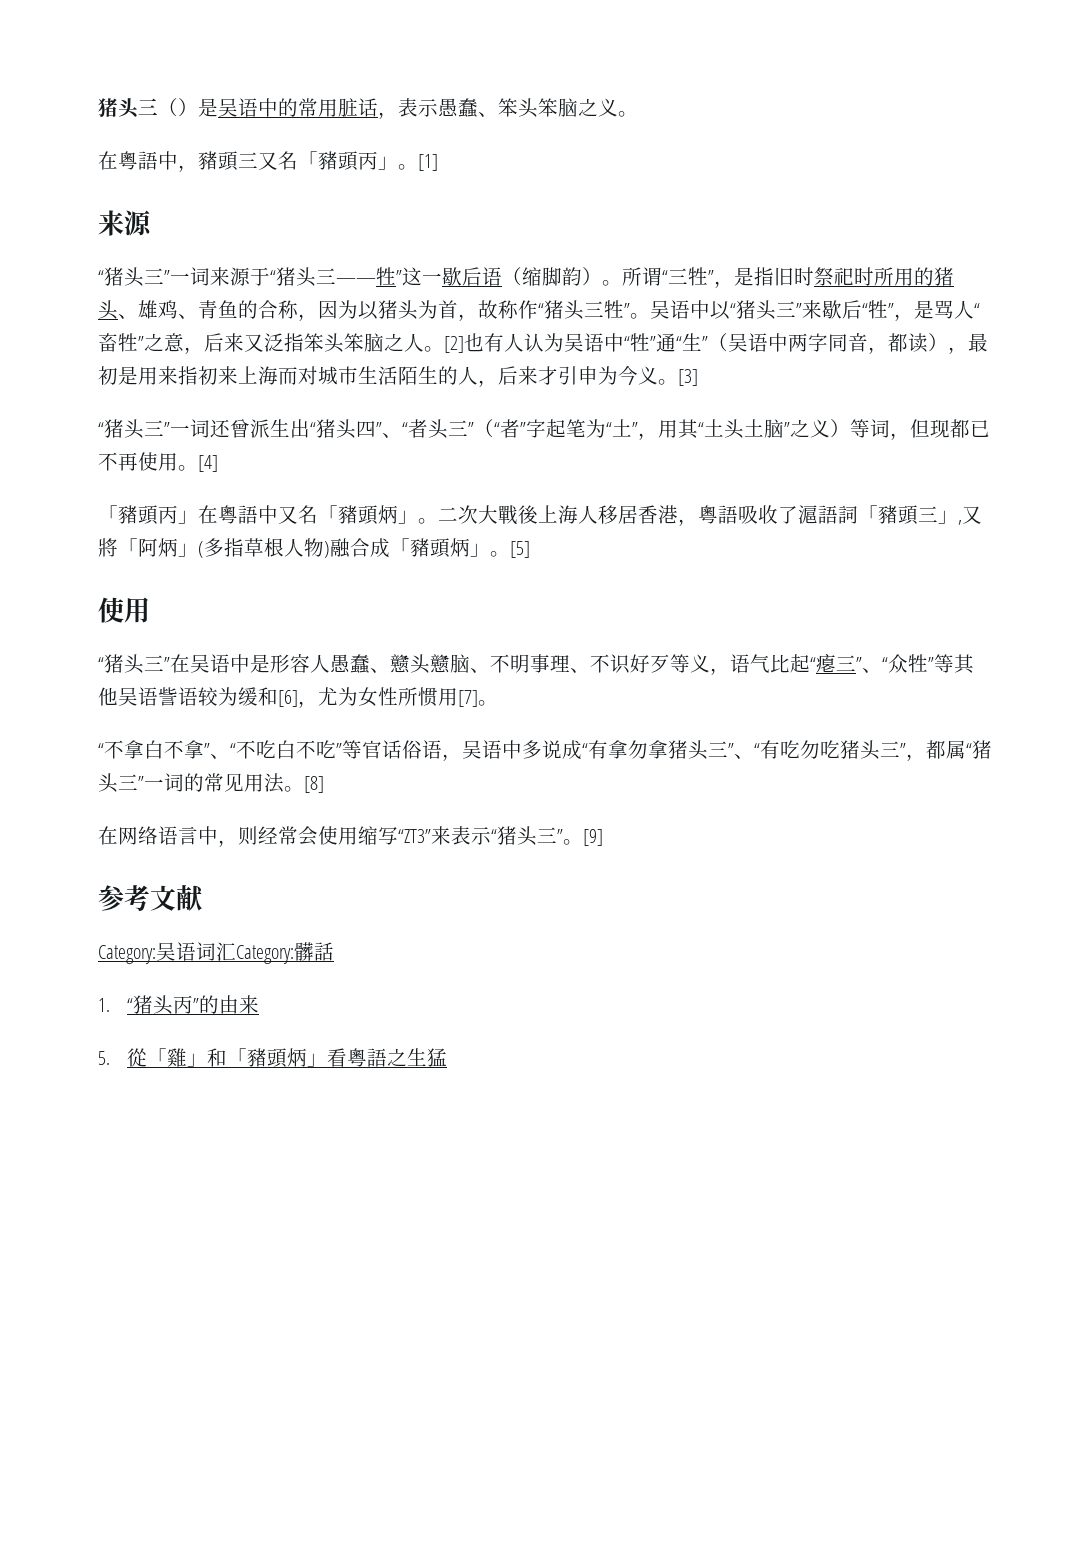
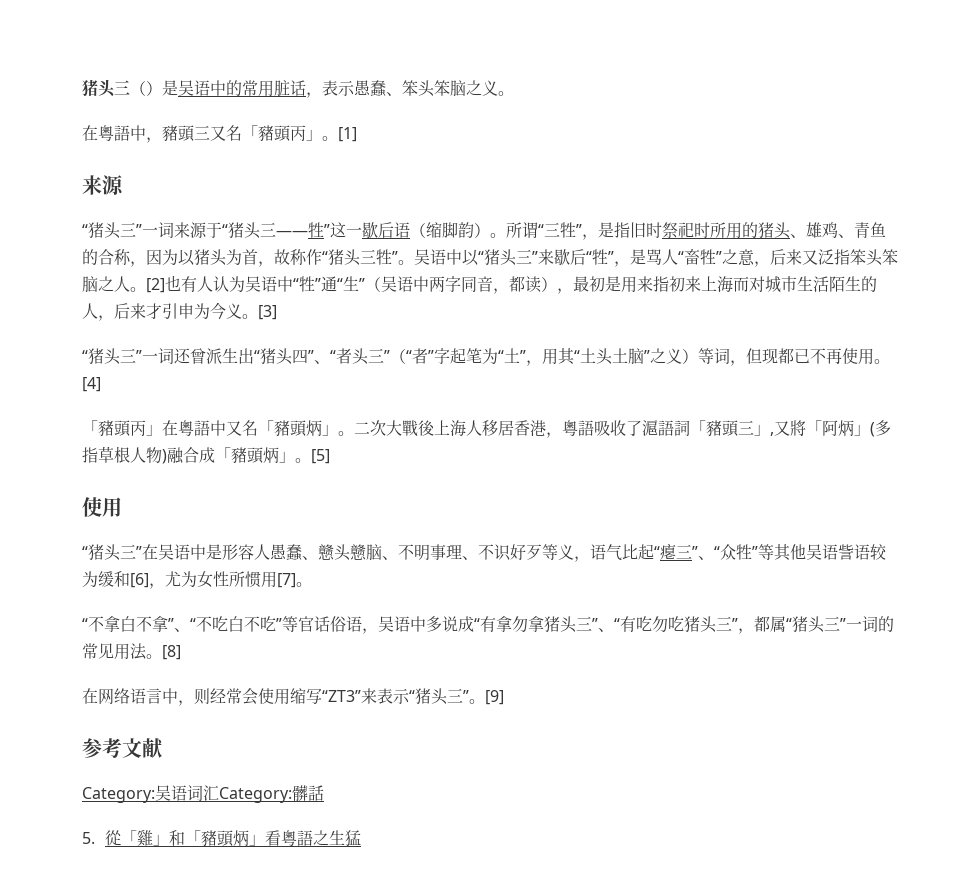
- 1. “猪头丙”的由来

